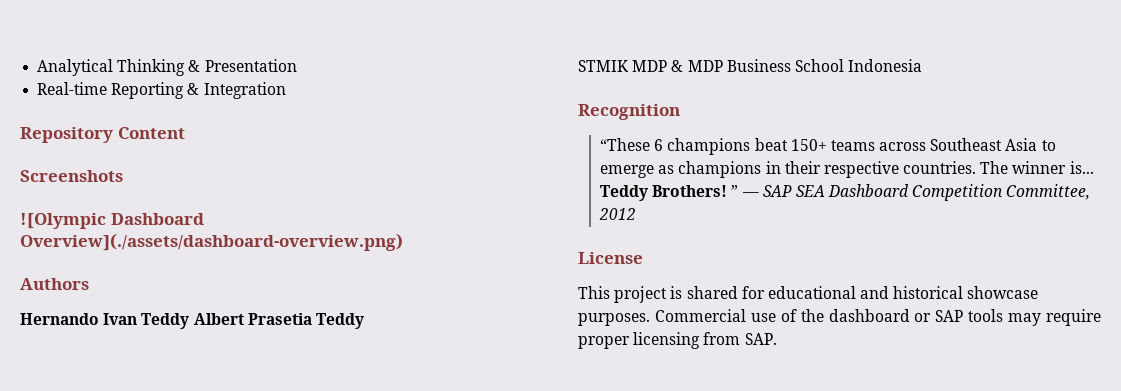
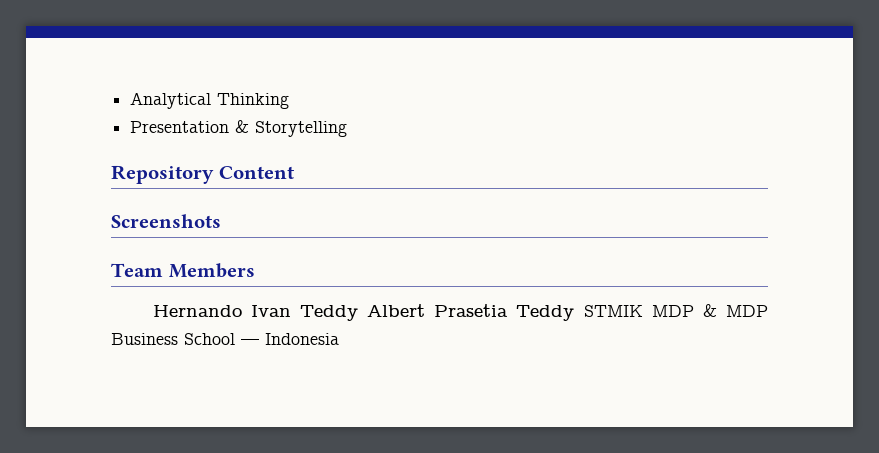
- Analytical Thinking & Presentation
- Real-time Reporting & Integration
+ Analytical Thinking
+ Presentation & Storytelling
- ![Olympic Dashboard Overview](./assets/dashboard-overview.png)
- Authors
+ Team Members
- Hernando Ivan Teddy Albert Prasetia Teddy
- STMIK MDP & MDP Business School Indonesia
+ Hernando Ivan Teddy Albert Prasetia Teddy STMIK MDP & MDP Business School — Indonesia
- Recognition
- “These 6 champions beat 150+ teams across Southeast Asia to emerge as champions in their respective countries. The winner is... Teddy Brothers! ” — SAP SEA Dashboard Competition Committee, 2012
- License
- This project is shared for educational and historical showcase purposes. Commercial use of the dashboard or SAP tools may require proper licensing from SAP.

